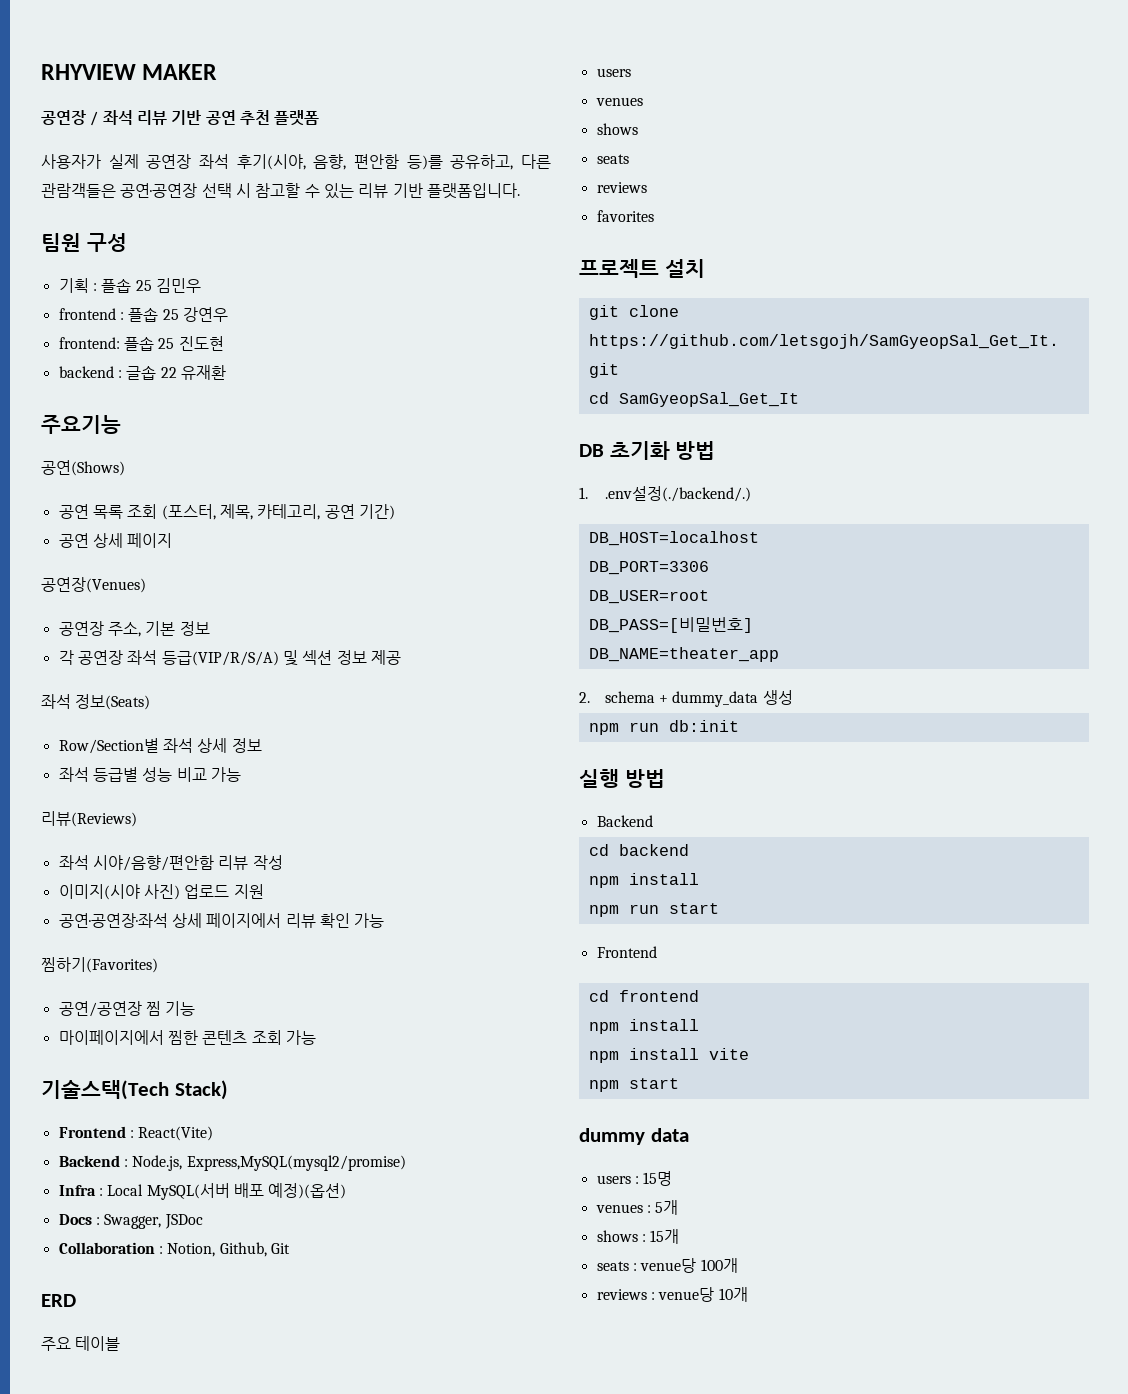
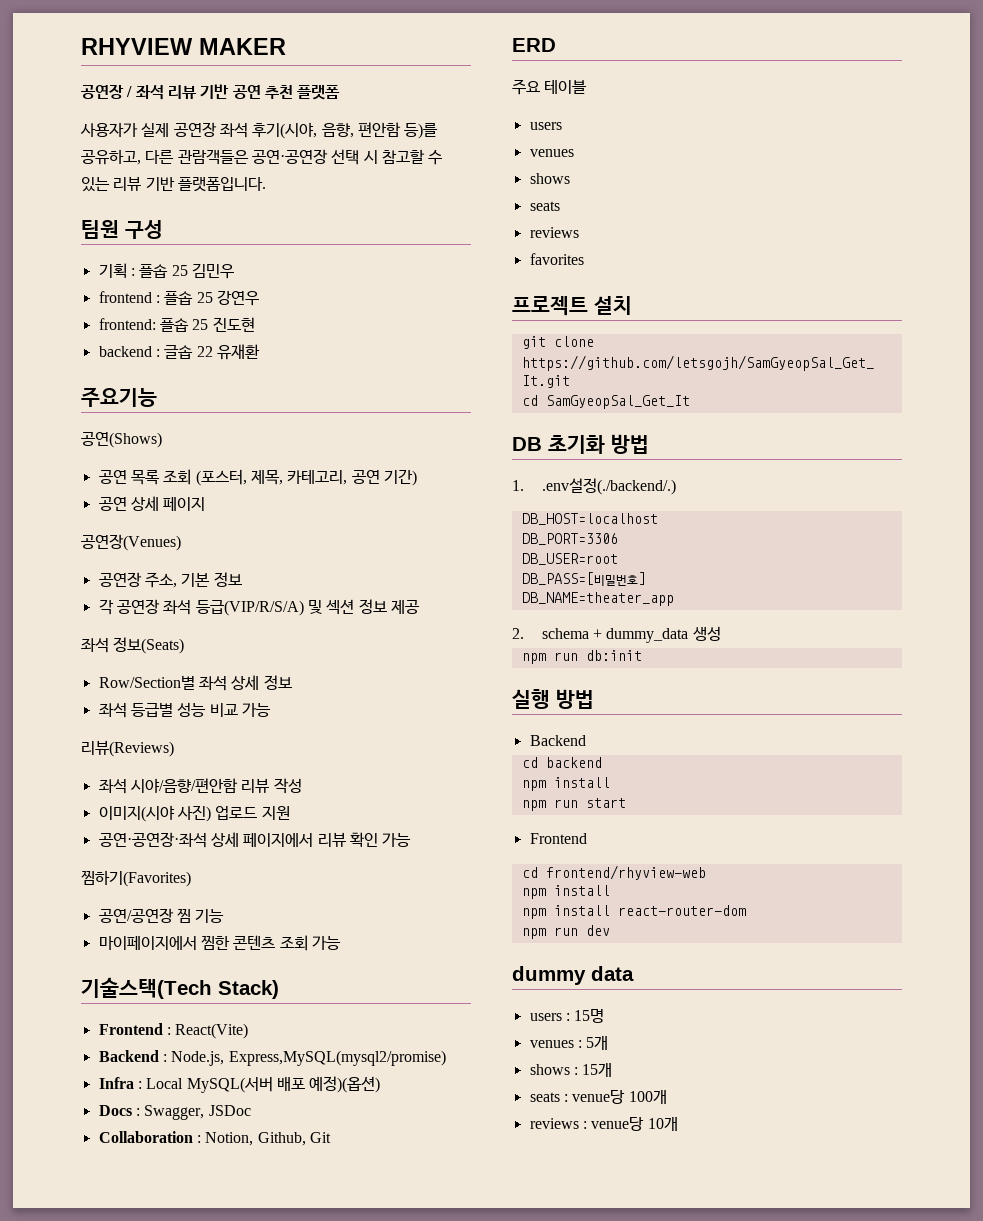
- cd frontend
+ cd frontend/rhyview-web
- npm install vite
- npm start
+ npm install react-router-dom
+ npm run dev

